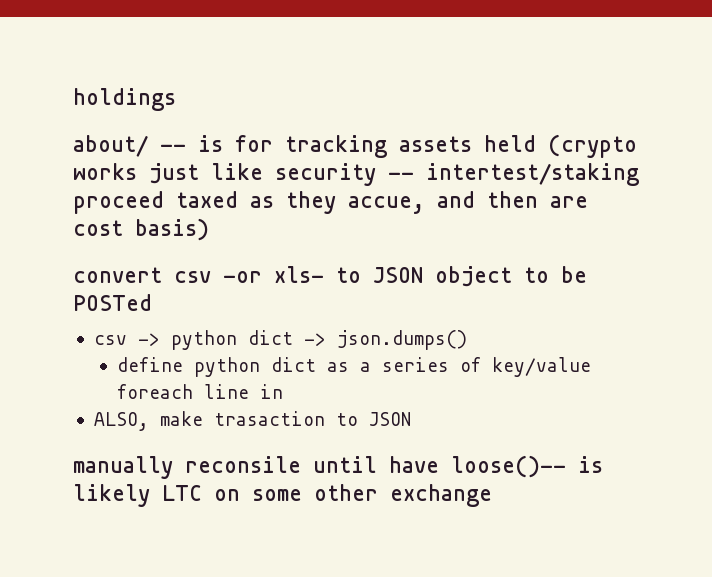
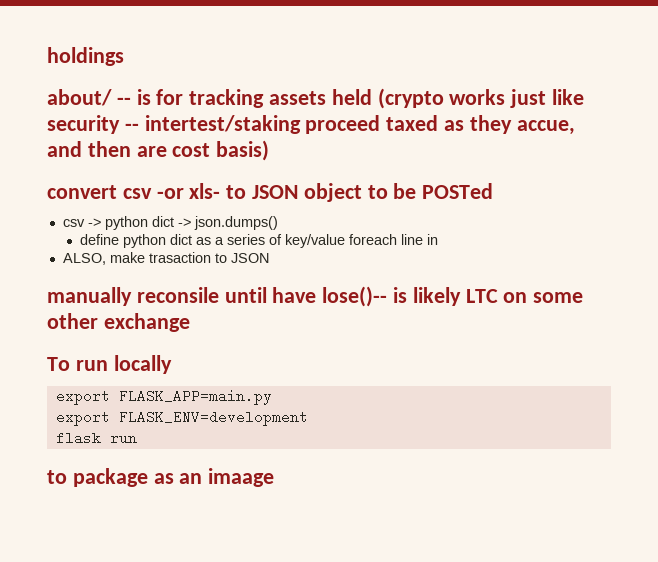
- manually reconsile until have loose()-- is likely LTC on some other exchange
+ manually reconsile until have lose()-- is likely LTC on some other exchange
+ To run locally
+ export FLASK_APP=main.py
+ export FLASK_ENV=development
+ flask run
+ to package as an imaage

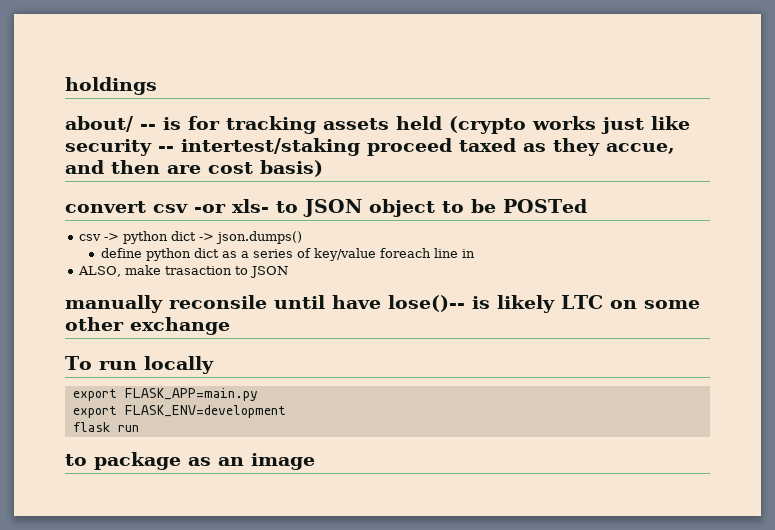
- to package as an imaage
+ to package as an image

